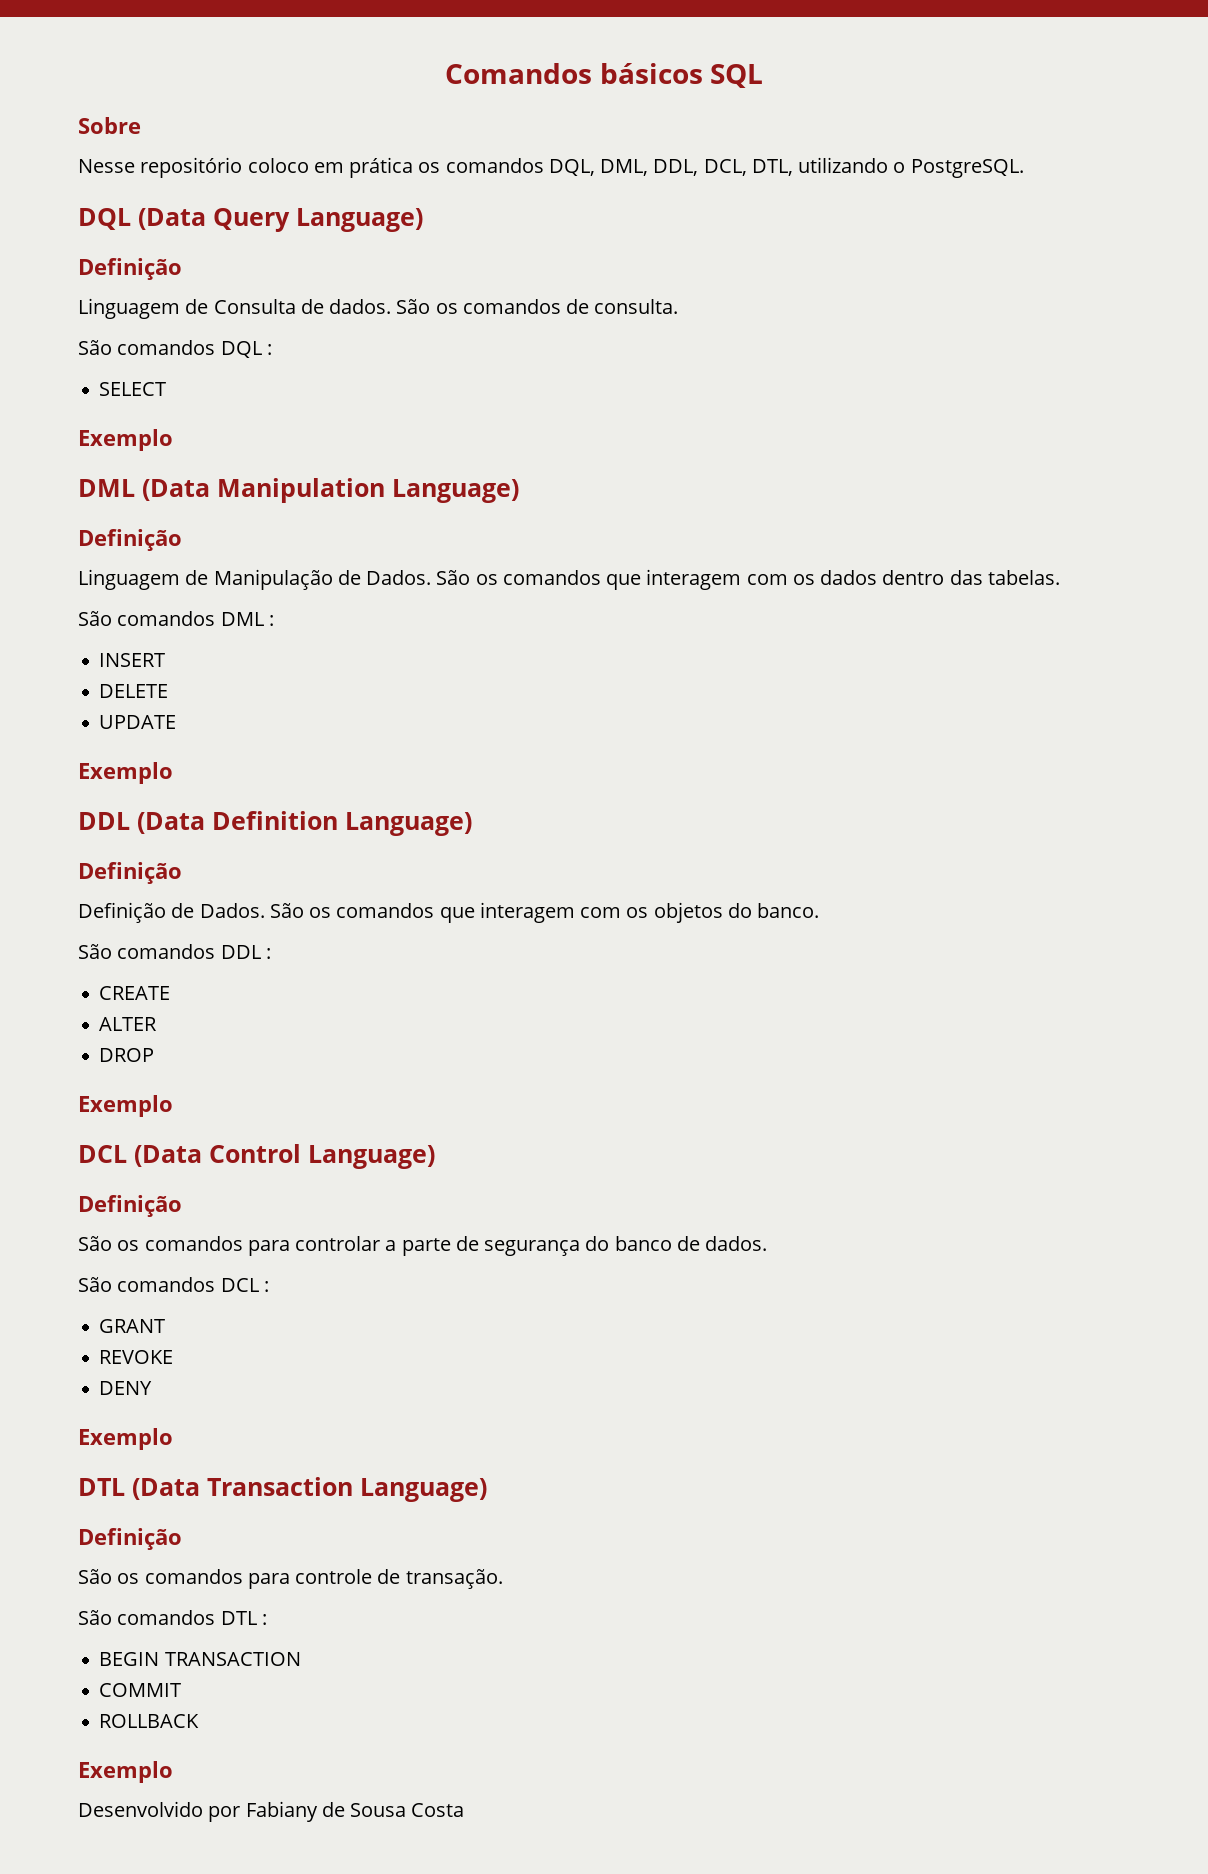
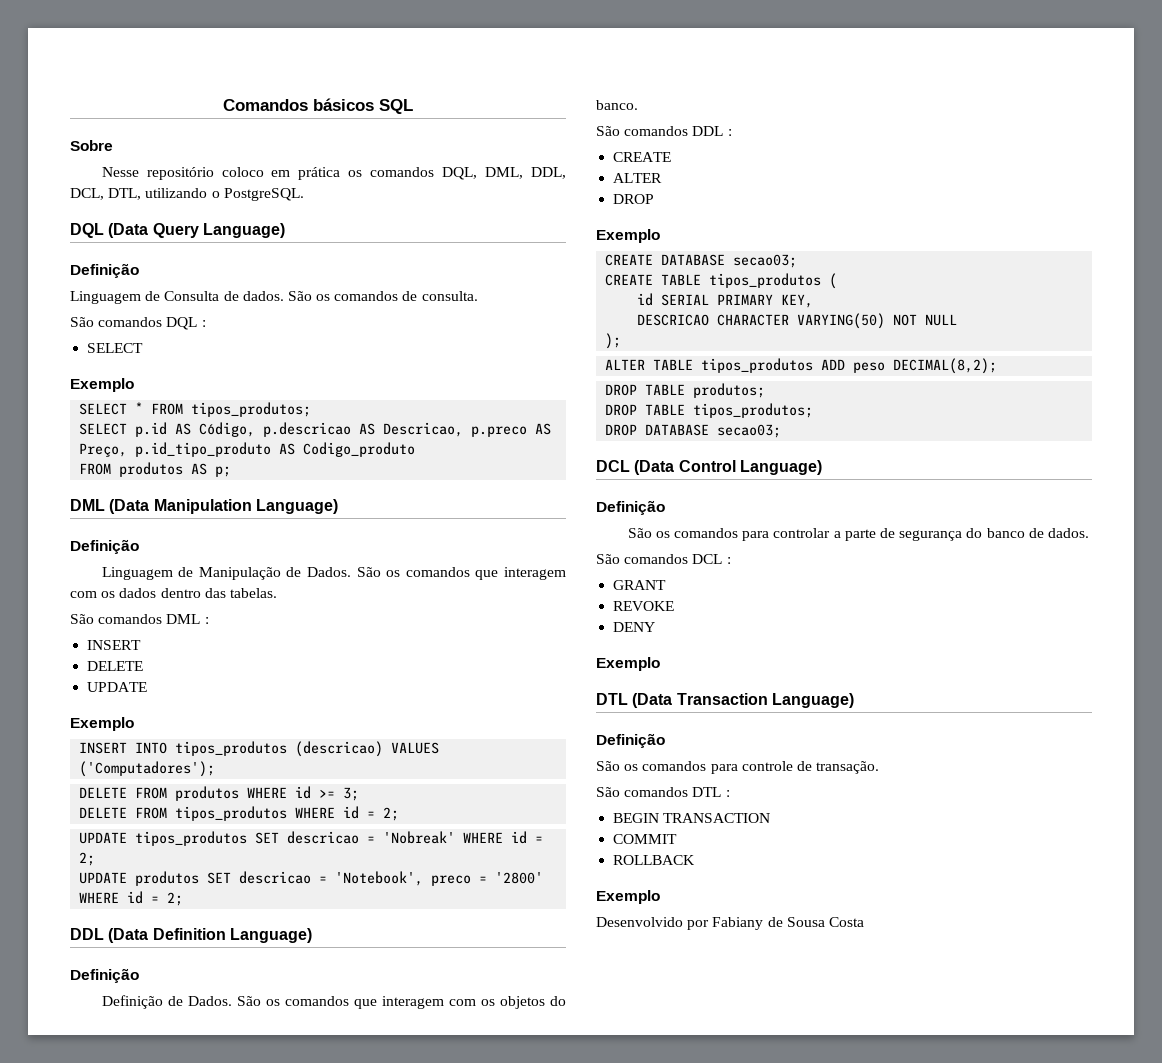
+ SELECT * FROM tipos_produtos;
+ SELECT p.id AS Código, p.descricao AS Descricao, p.preco AS Preço, p.id_tipo_produto AS Codigo_produto
+ FROM produtos AS p;
+ INSERT INTO tipos_produtos (descricao) VALUES ('Computadores');
+ DELETE FROM produtos WHERE id >= 3;
+ DELETE FROM tipos_produtos WHERE id = 2;
+ UPDATE tipos_produtos SET descricao = 'Nobreak' WHERE id = 2;
+ UPDATE produtos SET descricao = 'Notebook', preco = '2800' WHERE id = 2;
+ CREATE DATABASE secao03;
+ CREATE TABLE tipos_produtos (
+ id SERIAL PRIMARY KEY,
+ DESCRICAO CHARACTER VARYING(50) NOT NULL
+ );
+ ALTER TABLE tipos_produtos ADD peso DECIMAL(8,2);
+ DROP TABLE produtos;
+ DROP TABLE tipos_produtos;
+ DROP DATABASE secao03;

